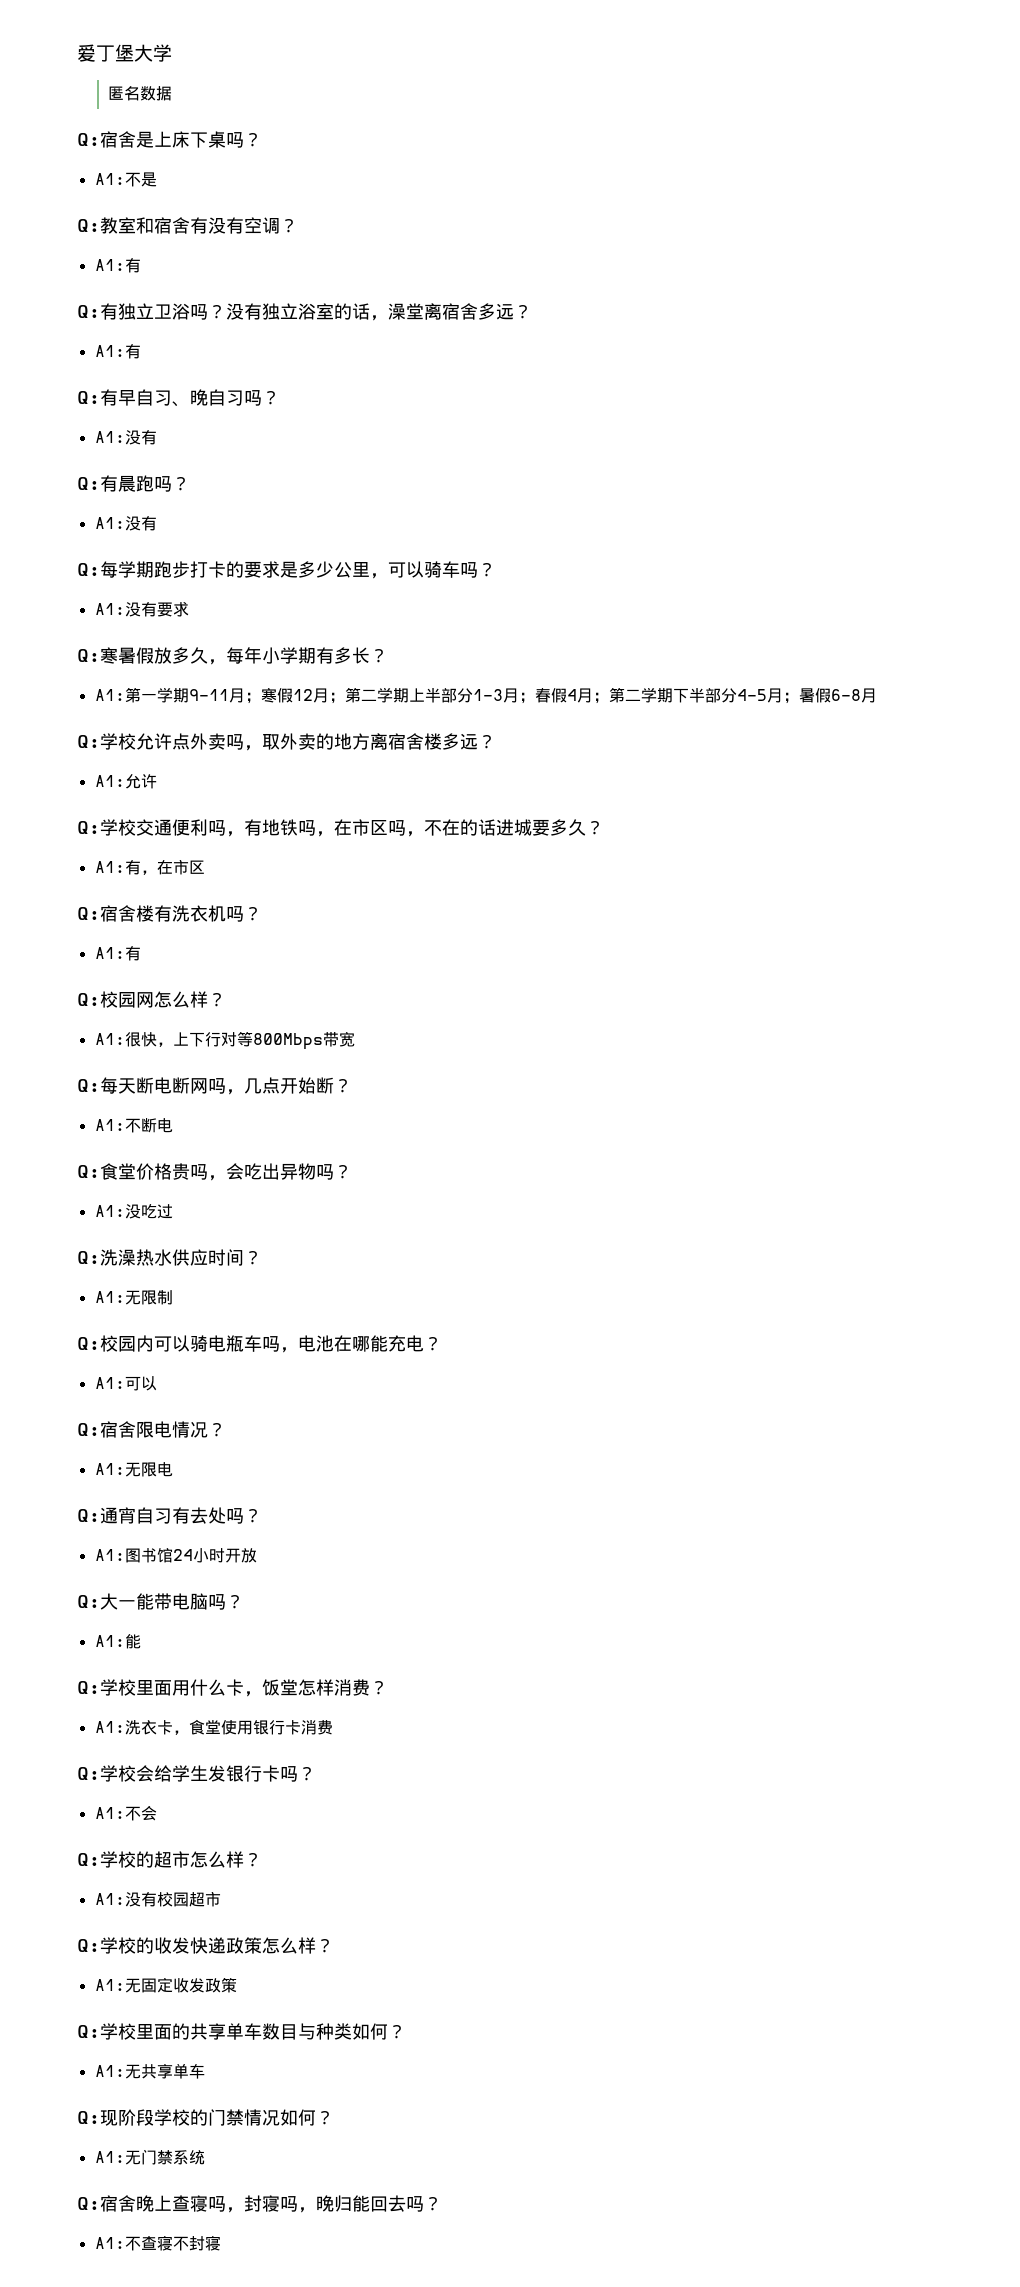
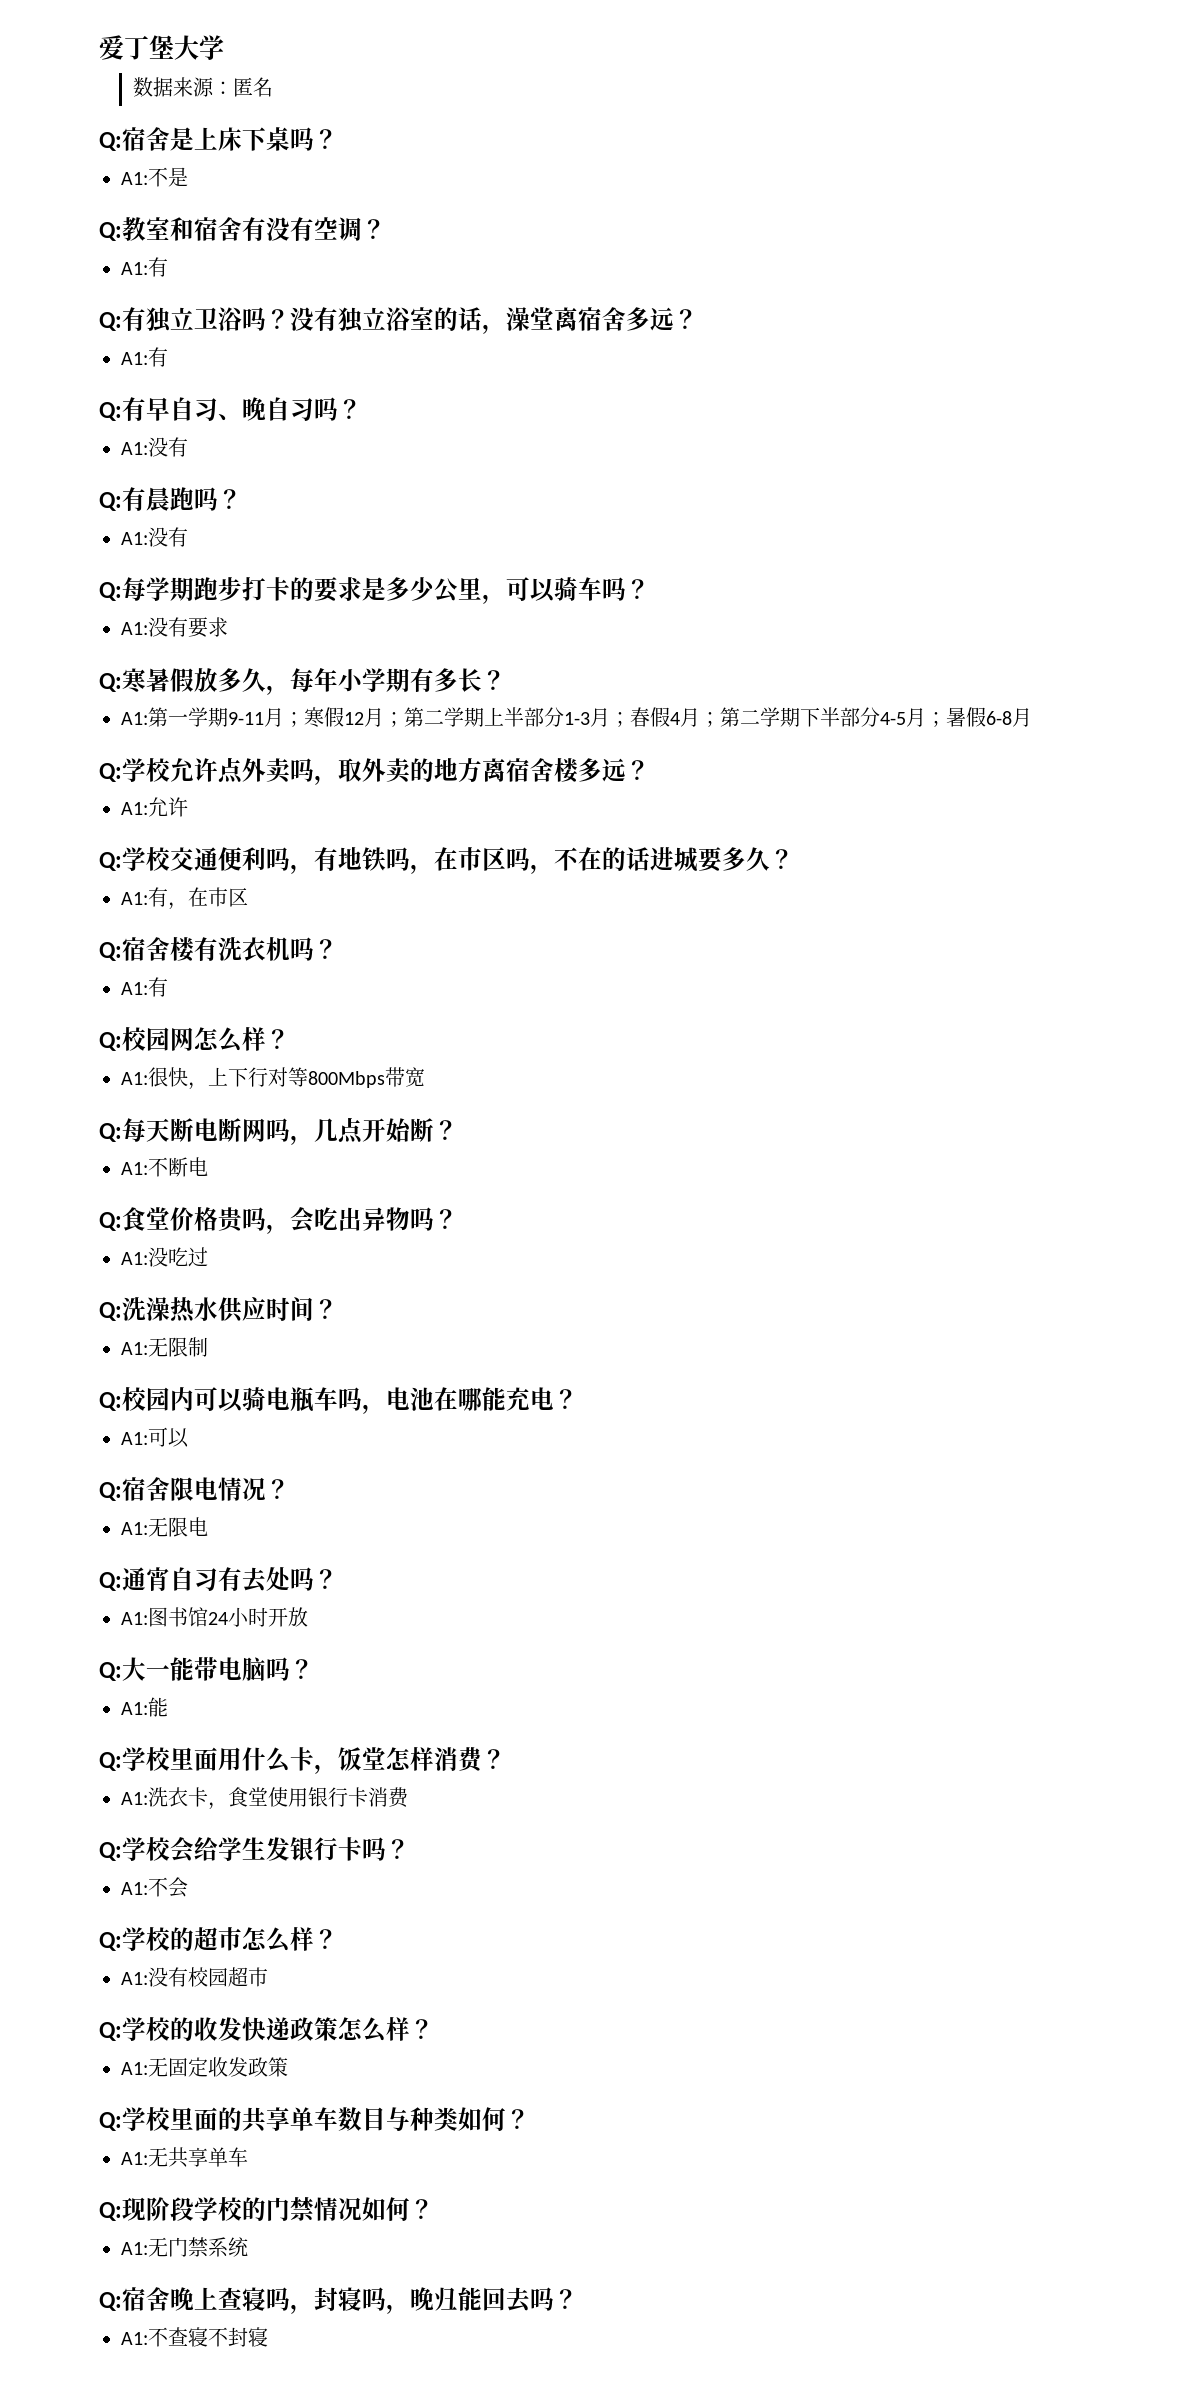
- 匿名数据
+ 数据来源：匿名

